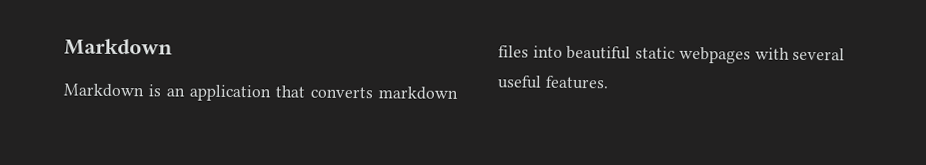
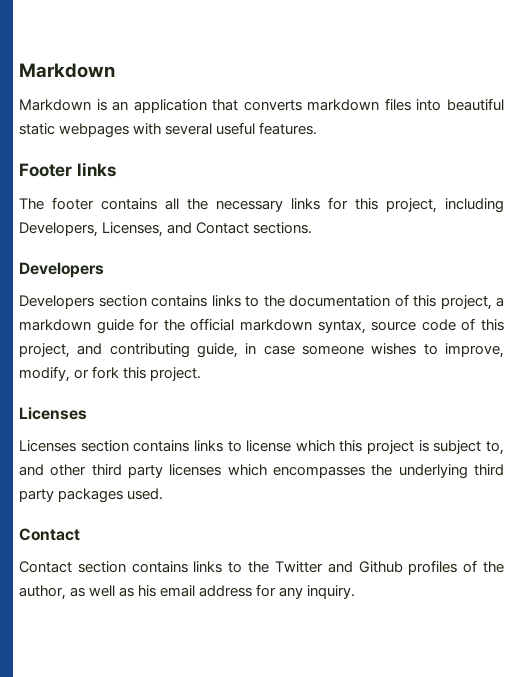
+ Footer links
+ The footer contains all the necessary links for this project, including Developers, Licenses, and Contact sections.
+ Developers
+ Developers section contains links to the documentation of this project, a markdown guide for the official markdown syntax, source code of this project, and contributing guide, in case someone wishes to improve, modify, or fork this project.
+ Licenses
+ Licenses section contains links to license which this project is subject to, and other third party licenses which encompasses the underlying third party packages used.
+ Contact
+ Contact section contains links to the Twitter and Github profiles of the author, as well as his email address for any inquiry.

